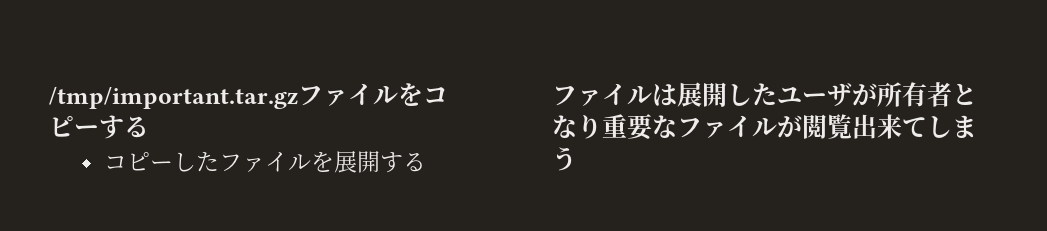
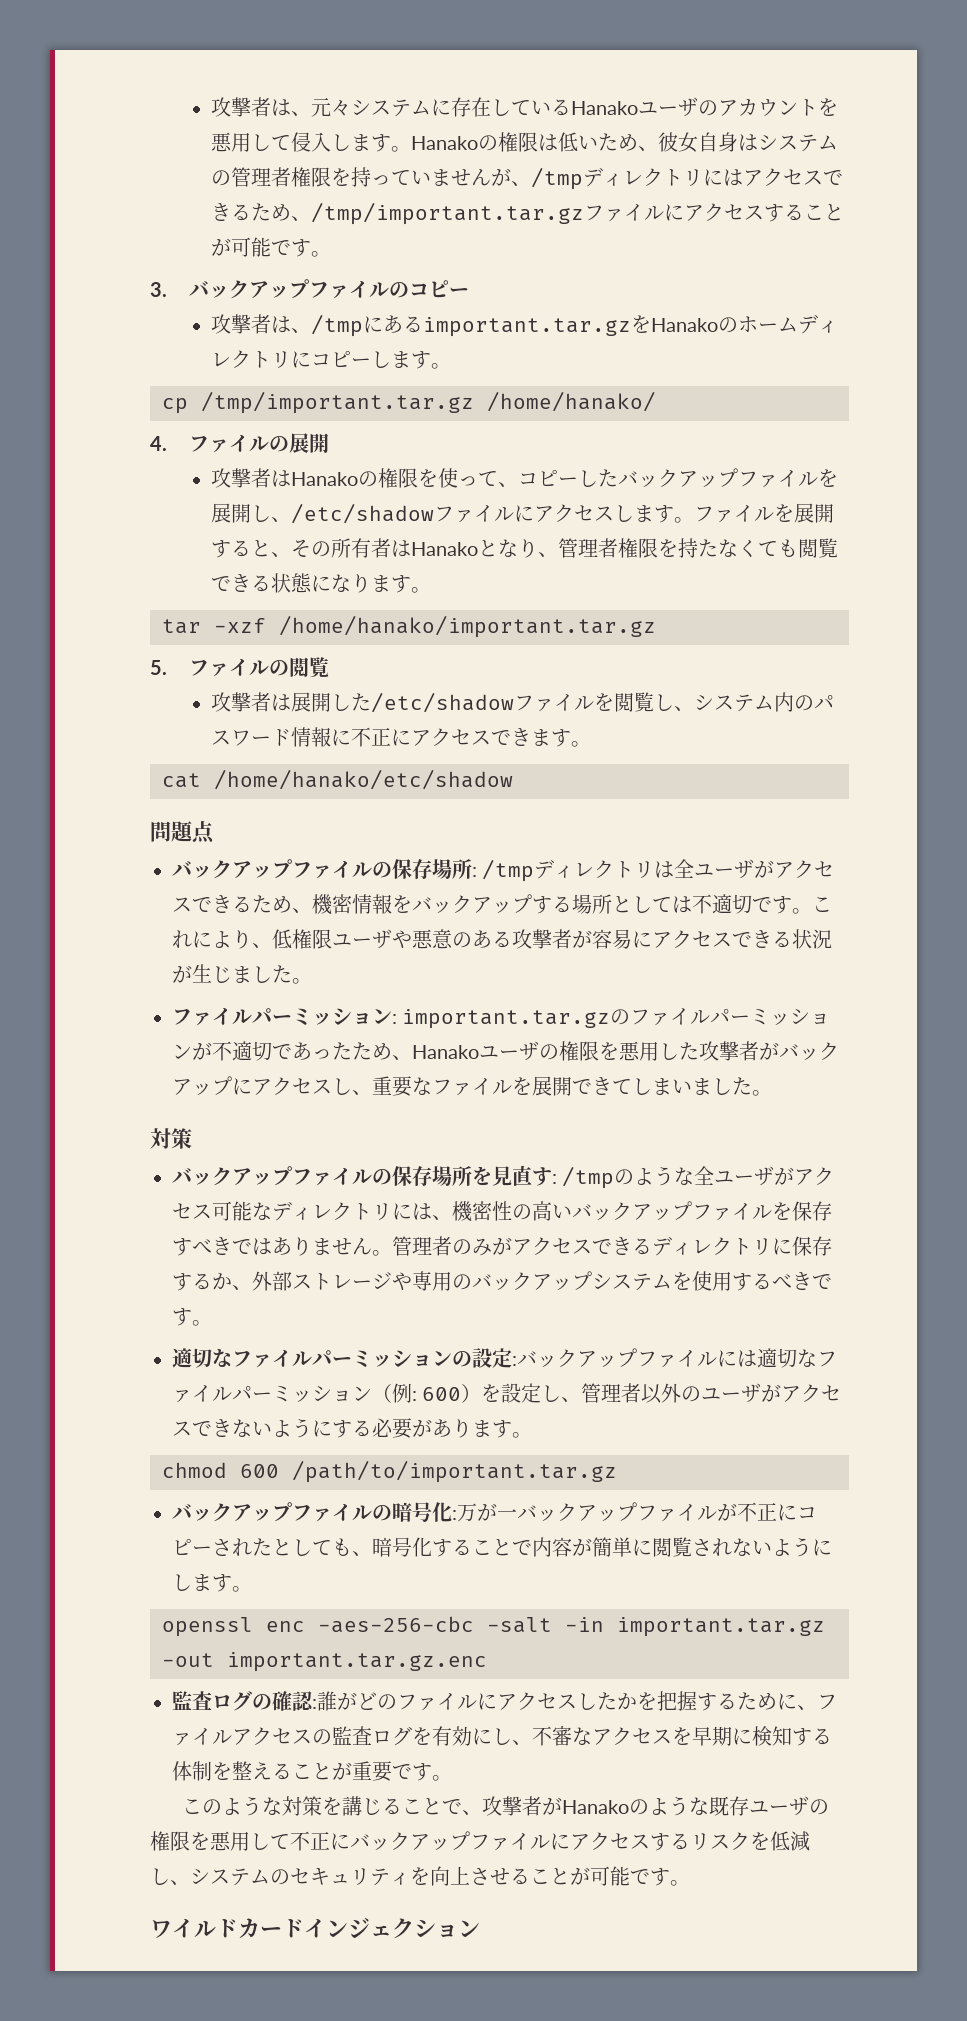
- /tmp/important.tar.gzファイルをコピーする
- コピーしたファイルを展開する
- ファイルは展開したユーザが所有者となり重要なファイルが閲覧出来てしまう
+ 攻撃者は、元々システムに存在しているHanakoユーザのアカウントを悪用して侵入します。Hanakoの権限は低いため、彼女自身はシステムの管理者権限を持っていませんが、/tmpディレクトリにはアクセスできるため、/tmp/important.tar.gzファイルにアクセスすることが可能です。
+ 3.バックアップファイルのコピー
+ 攻撃者は、/tmpにあるimportant.tar.gzをHanakoのホームディレクトリにコピーします。
+ cp /tmp/important.tar.gz /home/hanako/
+ 4.ファイルの展開
+ 攻撃者はHanakoの権限を使って、コピーしたバックアップファイルを展開し、/etc/shadowファイルにアクセスします。ファイルを展開すると、その所有者はHanakoとなり、管理者権限を持たなくても閲覧できる状態になります。
+ tar -xzf /home/hanako/important.tar.gz
+ 5.ファイルの閲覧
+ 攻撃者は展開した/etc/shadowファイルを閲覧し、システム内のパスワード情報に不正にアクセスできます。
+ cat /home/hanako/etc/shadow
+ 問題点
+ バックアップファイルの保存場所: /tmpディレクトリは全ユーザがアクセスできるため、機密情報をバックアップする場所としては不適切です。これにより、低権限ユーザや悪意のある攻撃者が容易にアクセスできる状況が生じました。
+ ファイルパーミッション: important.tar.gzのファイルパーミッションが不適切であったため、Hanakoユーザの権限を悪用した攻撃者がバックアップにアクセスし、重要なファイルを展開できてしまいました。
+ 対策
+ バックアップファイルの保存場所を見直す: /tmpのような全ユーザがアクセス可能なディレクトリには、機密性の高いバックアップファイルを保存すべきではありません。管理者のみがアクセスできるディレクトリに保存するか、外部ストレージや専用のバックアップシステムを使用するべきです。
+ 適切なファイルパーミッションの設定:バックアップファイルには適切なファイルパーミッション（例: 600）を設定し、管理者以外のユーザがアクセスできないようにする必要があります。
+ chmod 600 /path/to/important.tar.gz
+ バックアップファイルの暗号化:万が一バックアップファイルが不正にコピーされたとしても、暗号化することで内容が簡単に閲覧されないようにします。
+ openssl enc -aes-256-cbc -salt -in important.tar.gz -out important.tar.gz.enc
+ 監査ログの確認:誰がどのファイルにアクセスしたかを把握するために、ファイルアクセスの監査ログを有効にし、不審なアクセスを早期に検知する体制を整えることが重要です。
+ このような対策を講じることで、攻撃者がHanakoのような既存ユーザの権限を悪用して不正にバックアップファイルにアクセスするリスクを低減し、システムのセキュリティを向上させることが可能です。
+ ワイルドカードインジェクション

